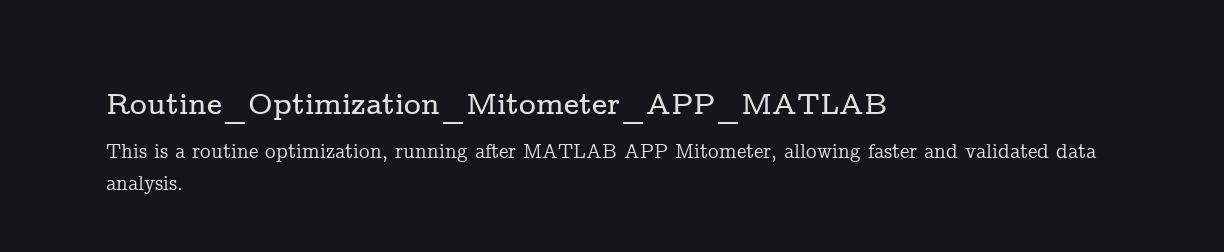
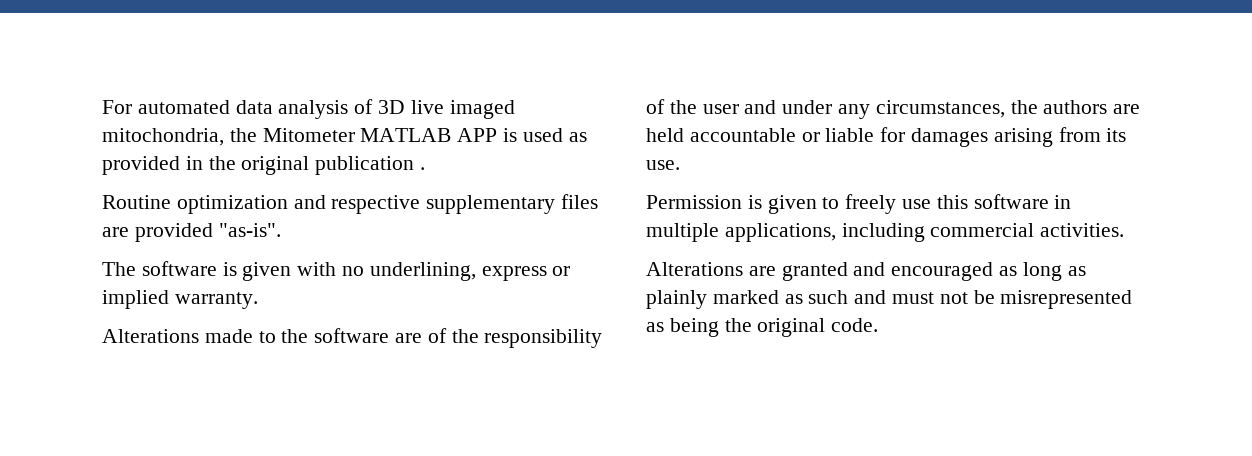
- Routine_Optimization_Mitometer_APP_MATLAB
- This is a routine optimization, running after MATLAB APP Mitometer, allowing faster and validated data analysis.
+ For automated data analysis of 3D live imaged mitochondria, the Mitometer MATLAB APP is used as provided in the original publication .
+ Routine optimization and respective supplementary files are provided "as-is".
+ The software is given with no underlining, express or implied warranty.
+ Alterations made to the software are of the responsibility of the user and under any circumstances, the authors are held accountable or liable for damages arising from its use.
+ Permission is given to freely use this software in multiple applications, including commercial activities.
+ Alterations are granted and encouraged as long as plainly marked as such and must not be misrepresented as being the original code.

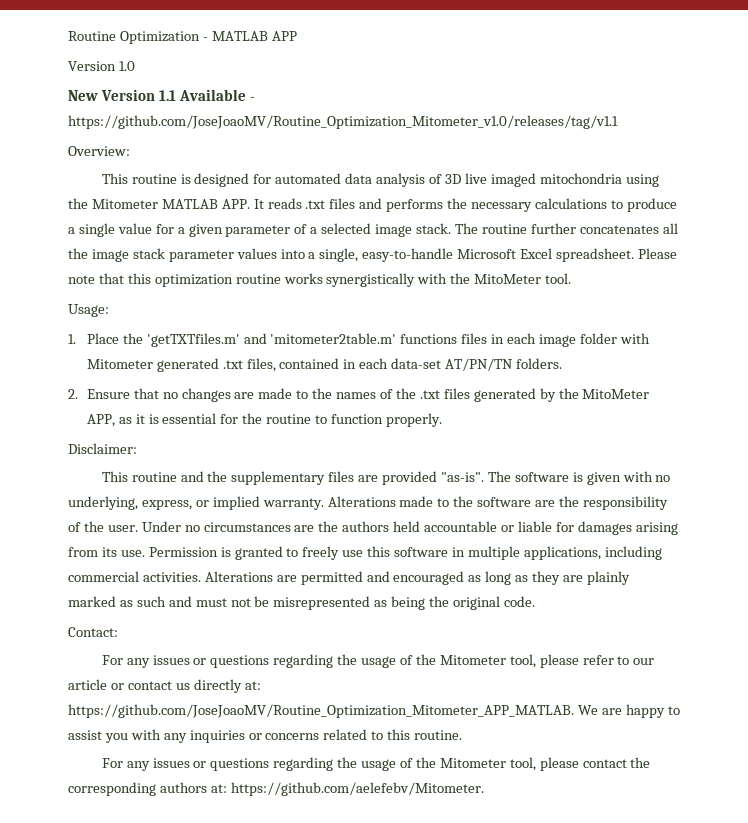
- For automated data analysis of 3D live imaged mitochondria, the Mitometer MATLAB APP is used as provided in the original publication .
- Routine optimization and respective supplementary files are provided "as-is".
- The software is given with no underlining, express or implied warranty.
- Alterations made to the software are of the responsibility of the user and under any circumstances, the authors are held accountable or liable for damages arising from its use.
- Permission is given to freely use this software in multiple applications, including commercial activities.
- Alterations are granted and encouraged as long as plainly marked as such and must not be misrepresented as being the original code.
+ Routine Optimization - MATLAB APP
+ Version 1.0
+ New Version 1.1 Available - https://github.com/JoseJoaoMV/Routine_Optimization_Mitometer_v1.0/releases/tag/v1.1
+ Overview:
+ This routine is designed for automated data analysis of 3D live imaged mitochondria using the Mitometer MATLAB APP. It reads .txt files and performs the necessary calculations to produce a single value for a given parameter of a selected image stack. The routine further concatenates all the image stack parameter values into a single, easy-to-handle Microsoft Excel spreadsheet. Please note that this optimization routine works synergistically with the MitoMeter tool.
+ Usage:
+ 1. Place the 'getTXTfiles.m' and 'mitometer2table.m' functions files in each image folder with Mitometer generated .txt files, contained in each data-set AT/PN/TN folders.
+ 2. Ensure that no changes are made to the names of the .txt files generated by the MitoMeter APP, as it is essential for the routine to function properly.
+ Disclaimer:
+ This routine and the supplementary files are provided "as-is". The software is given with no underlying, express, or implied warranty. Alterations made to the software are the responsibility of the user. Under no circumstances are the authors held accountable or liable for damages arising from its use. Permission is granted to freely use this software in multiple applications, including commercial activities. Alterations are permitted and encouraged as long as they are plainly marked as such and must not be misrepresented as being the original code.
+ Contact:
+ For any issues or questions regarding the usage of the Mitometer tool, please refer to our article or contact us directly at: https://github.com/JoseJoaoMV/Routine_Optimization_Mitometer_APP_MATLAB. We are happy to assist you with any inquiries or concerns related to this routine.
+ For any issues or questions regarding the usage of the Mitometer tool, please contact the corresponding authors at: https://github.com/aelefebv/Mitometer.

